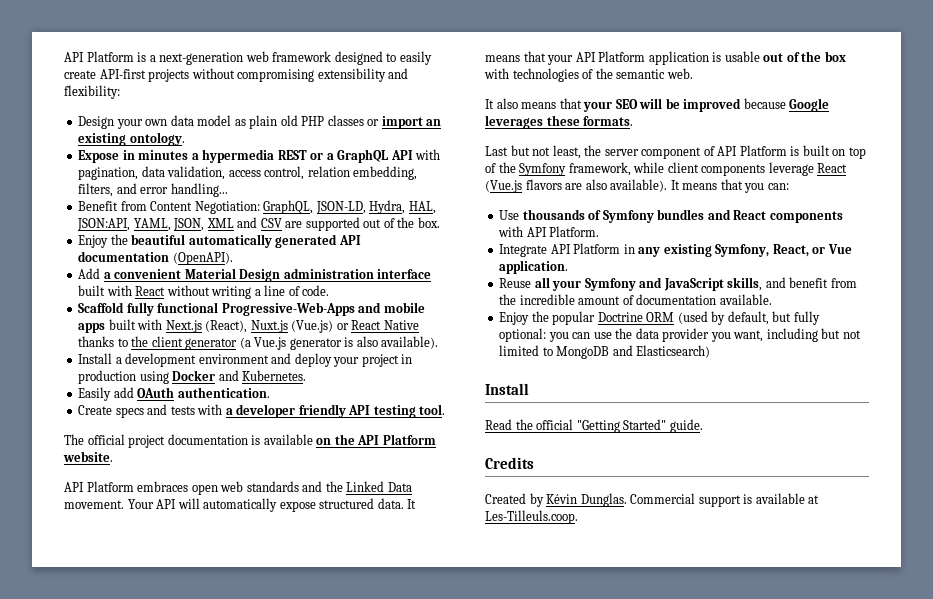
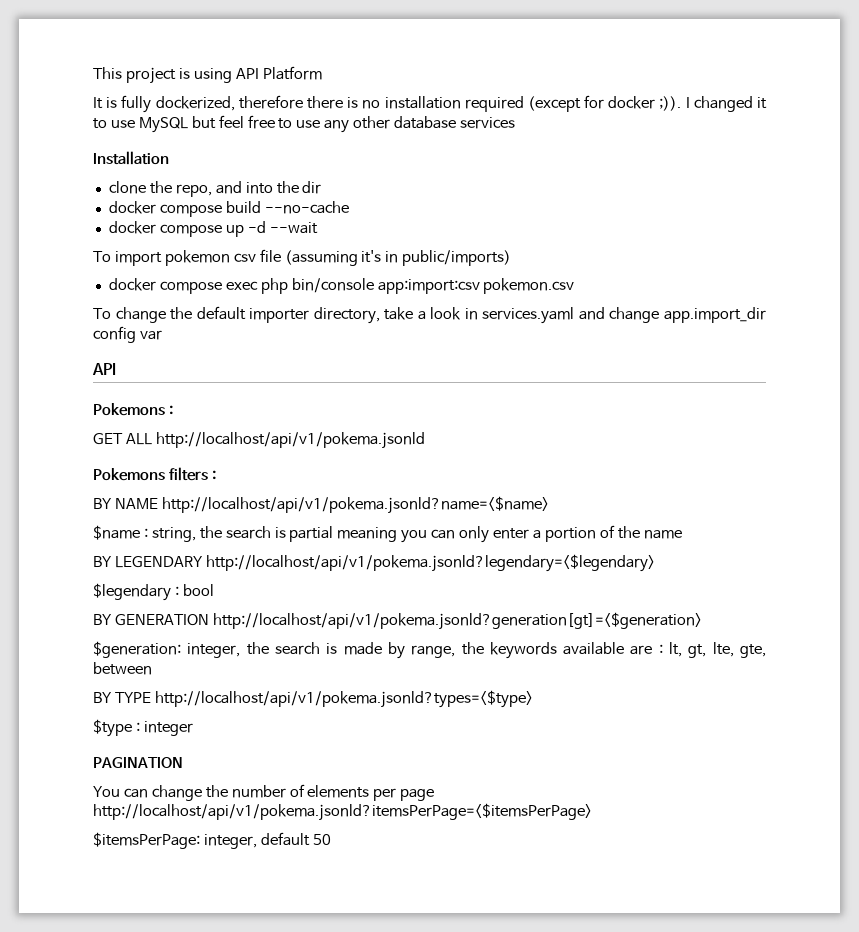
- API Platform is a next-generation web framework designed to easily create API-first projects without compromising extensibility and flexibility:
- Design your own data model as plain old PHP classes or import an existing ontology.
- Expose in minutes a hypermedia REST or a GraphQL API with pagination, data validation, access control, relation embedding, filters, and error handling...
- Benefit from Content Negotiation: GraphQL, JSON-LD, Hydra, HAL, JSON:API, YAML, JSON, XML and CSV are supported out of the box.
- Enjoy the beautiful automatically generated API documentation (OpenAPI).
- Add a convenient Material Design administration interface built with React without writing a line of code.
- Scaffold fully functional Progressive-Web-Apps and mobile apps built with Next.js (React), Nuxt.js (Vue.js) or React Native thanks to the client generator (a Vue.js generator is also available).
- Install a development environment and deploy your project in production using Docker and Kubernetes.
- Easily add OAuth authentication.
- Create specs and tests with a developer friendly API testing tool.
- The official project documentation is available on the API Platform website.
- API Platform embraces open web standards and the Linked Data movement. Your API will automatically expose structured data. It means that your API Platform application is usable out of the box with technologies of the semantic web.
- It also means that your SEO will be improved because Google leverages these formats.
- Last but not least, the server component of API Platform is built on top of the Symfony framework, while client components leverage React (Vue.js flavors are also available). It means that you can:
- Use thousands of Symfony bundles and React components with API Platform.
- Integrate API Platform in any existing Symfony, React, or Vue application.
- Reuse all your Symfony and JavaScript skills, and benefit from the incredible amount of documentation available.
- Enjoy the popular Doctrine ORM (used by default, but fully optional: you can use the data provider you want, including but not limited to MongoDB and Elasticsearch)
- Install
- Read the official "Getting Started" guide.
- Credits
- Created by Kévin Dunglas. Commercial support is available at Les-Tilleuls.coop.
+ This project is using API Platform
+ It is fully dockerized, therefore there is no installation required (except for docker ;)). I changed it to use MySQL but feel free to use any other database services
+ Installation
+ clone the repo, and into the dir
+ docker compose build --no-cache
+ docker compose up -d --wait
+ To import pokemon csv file (assuming it's in public/imports)
+ docker compose exec php bin/console app:import:csv pokemon.csv
+ To change the default importer directory, take a look in services.yaml and change app.import_dir config var
+ API
+ Pokemons :
+ GET ALL http://localhost/api/v1/pokema.jsonld
+ Pokemons filters :
+ BY NAME http://localhost/api/v1/pokema.jsonld?name=<$name>
+ $name : string, the search is partial meaning you can only enter a portion of the name
+ BY LEGENDARY http://localhost/api/v1/pokema.jsonld?legendary=<$legendary>
+ $legendary : bool
+ BY GENERATION http://localhost/api/v1/pokema.jsonld?generation[gt]=<$generation>
+ $generation: integer, the search is made by range, the keywords available are : lt, gt, lte, gte, between
+ BY TYPE http://localhost/api/v1/pokema.jsonld?types=<$type>
+ $type : integer
+ PAGINATION
+ You can change the number of elements per page http://localhost/api/v1/pokema.jsonld?itemsPerPage=<$itemsPerPage>
+ $itemsPerPage: integer, default 50

